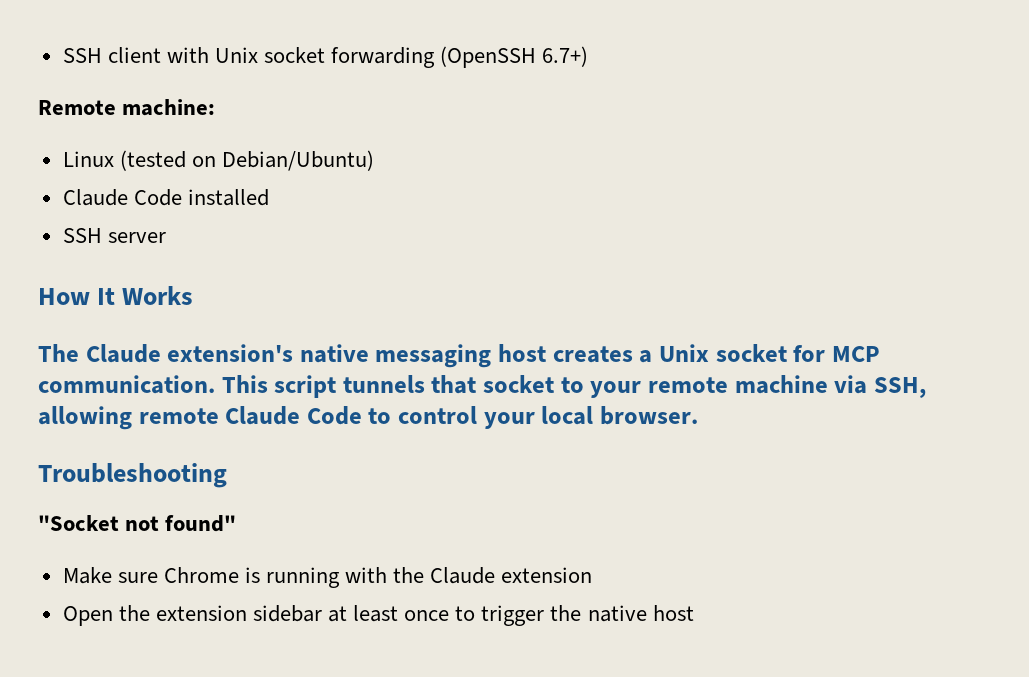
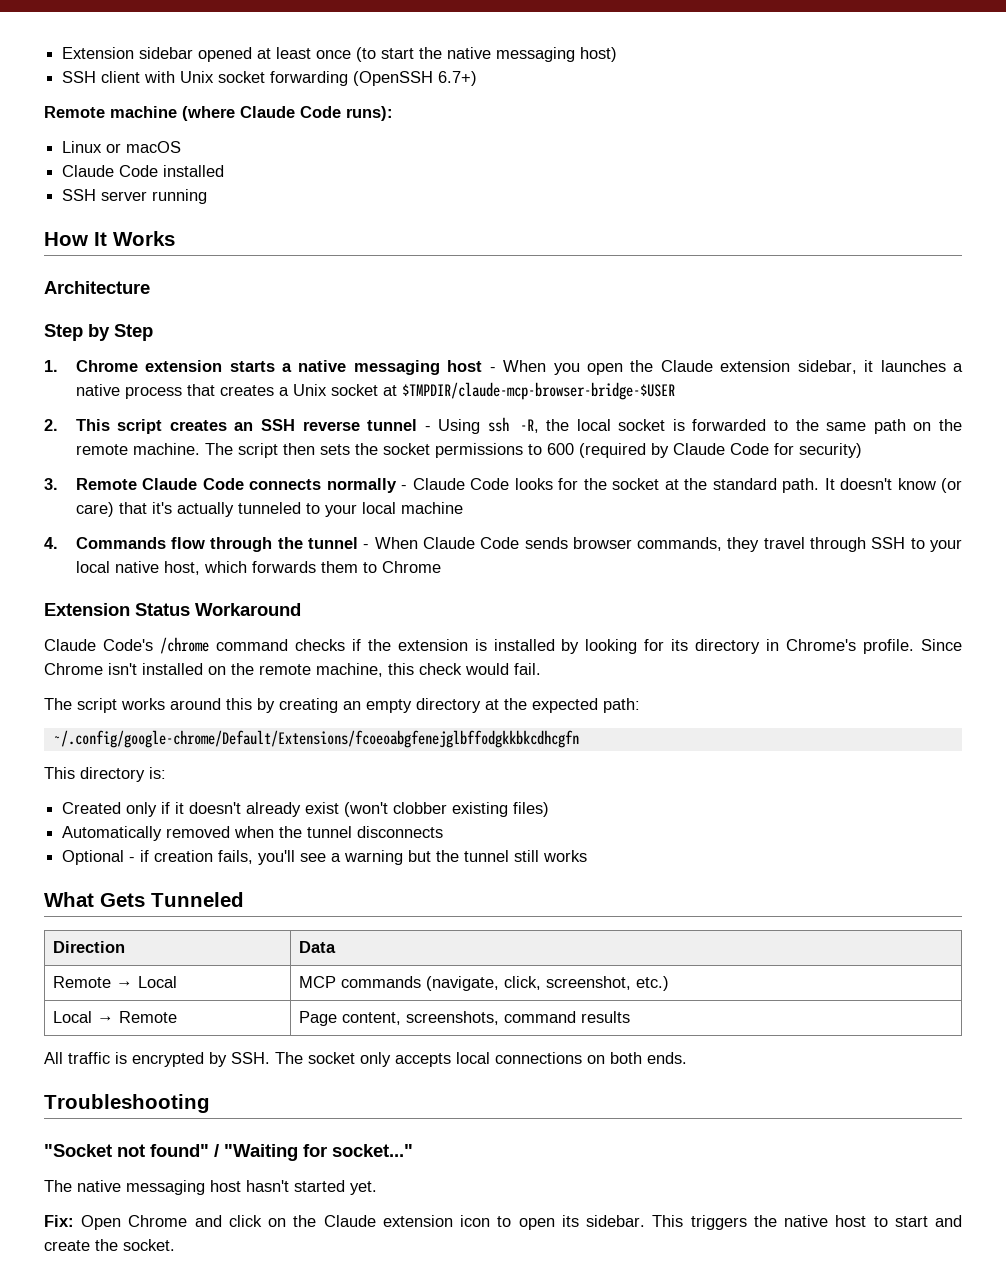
+ Extension sidebar opened at least once (to start the native messaging host)
- Remote machine:
- Linux (tested on Debian/Ubuntu)
+ Remote machine (where Claude Code runs):
+ Linux or macOS
- SSH server
+ SSH server running
- The Claude extension's native messaging host creates a Unix socket for MCP communication. This script tunnels that socket to your remote machine via SSH, allowing remote Claude Code to control your local browser.
+ Architecture
+ Step by Step
+ 1. Chrome extension starts a native messaging host - When you open the Claude extension sidebar, it launches a native process that creates a Unix socket at $TMPDIR/claude-mcp-browser-bridge-$USER
+ 2. This script creates an SSH reverse tunnel - Using ssh -R, the local socket is forwarded to the same path on the remote machine. The script then sets the socket permissions to 600 (required by Claude Code for security)
+ 3. Remote Claude Code connects normally - Claude Code looks for the socket at the standard path. It doesn't know (or care) that it's actually tunneled to your local machine
+ 4. Commands flow through the tunnel - When Claude Code sends browser commands, they travel through SSH to your local native host, which forwards them to Chrome
+ Extension Status Workaround
+ Claude Code's /chrome command checks if the extension is installed by looking for its directory in Chrome's profile. Since Chrome isn't installed on the remote machine, this check would fail.
+ The script works around this by creating an empty directory at the expected path:
+ ~/.config/google-chrome/Default/Extensions/fcoeoabgfenejglbffodgkkbkcdhcgfn
+ This directory is:
+ Created only if it doesn't already exist (won't clobber existing files)
+ Automatically removed when the tunnel disconnects
+ Optional - if creation fails, you'll see a warning but the tunnel still works
+ What Gets Tunneled
+ Direction | Data
+ Remote → Local | MCP commands (navigate, click, screenshot, etc.)
+ Local → Remote | Page content, screenshots, command results
+ All traffic is encrypted by SSH. The socket only accepts local connections on both ends.
  Troubleshooting
- "Socket not found"
- Make sure Chrome is running with the Claude extension
- Open the extension sidebar at least once to trigger the native host
+ "Socket not found" / "Waiting for socket..."
+ The native messaging host hasn't started yet.
+ Fix: Open Chrome and click on the Claude extension icon to open its sidebar. This triggers the native host to start and create the socket.

